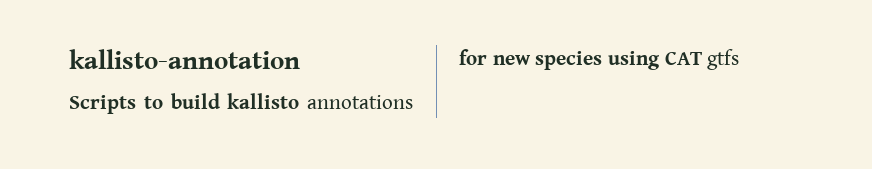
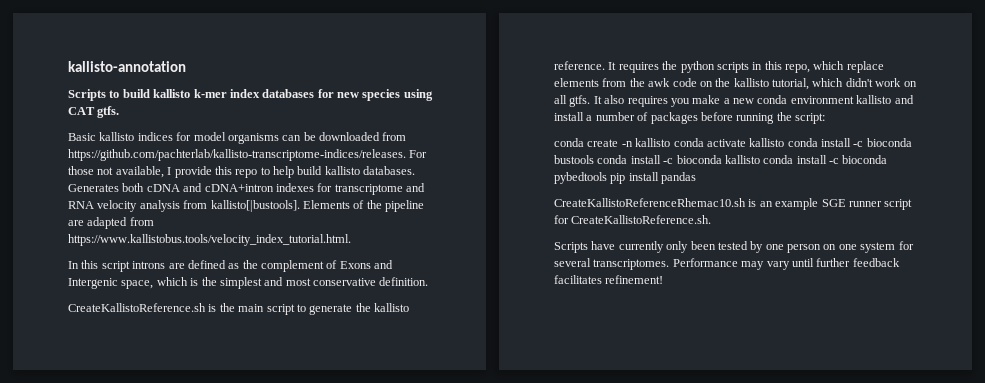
- Scripts to build kallisto annotations for new species using CAT gtfs
+ Scripts to build kallisto k-mer index databases for new species using CAT gtfs.
+ Basic kallisto indices for model organisms can be downloaded from https://github.com/pachterlab/kallisto-transcriptome-indices/releases. For those not available, I provide this repo to help build kallisto databases. Generates both cDNA and cDNA+intron indexes for transcriptome and RNA velocity analysis from kallisto[|bustools]. Elements of the pipeline are adapted from https://www.kallistobus.tools/velocity_index_tutorial.html.
+ In this script introns are defined as the complement of Exons and Intergenic space, which is the simplest and most conservative definition.
+ CreateKallistoReference.sh is the main script to generate the kallisto reference. It requires the python scripts in this repo, which replace elements from the awk code on the kallisto tutorial, which didn't work on all gtfs. It also requires you make a new conda environment kallisto and install a number of packages before running the script:
+ conda create -n kallisto conda activate kallisto conda install -c bioconda bustools conda install -c bioconda kallisto conda install -c bioconda pybedtools pip install pandas
+ CreateKallistoReferenceRhemac10.sh is an example SGE runner script for CreateKallistoReference.sh.
+ Scripts have currently only been tested by one person on one system for several transcriptomes. Performance may vary until further feedback facilitates refinement!

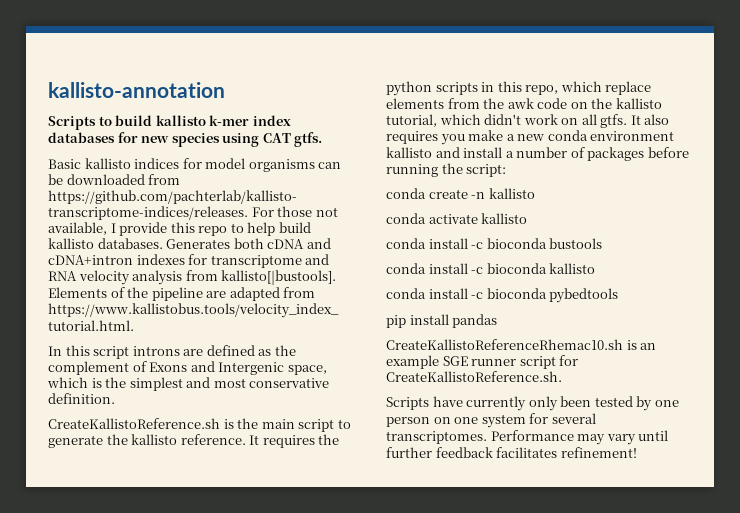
- conda create -n kallisto conda activate kallisto conda install -c bioconda bustools conda install -c bioconda kallisto conda install -c bioconda pybedtools pip install pandas
+ conda create -n kallisto
+ conda activate kallisto
+ conda install -c bioconda bustools
+ conda install -c bioconda kallisto
+ conda install -c bioconda pybedtools
+ pip install pandas

